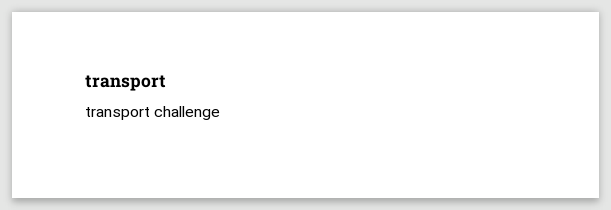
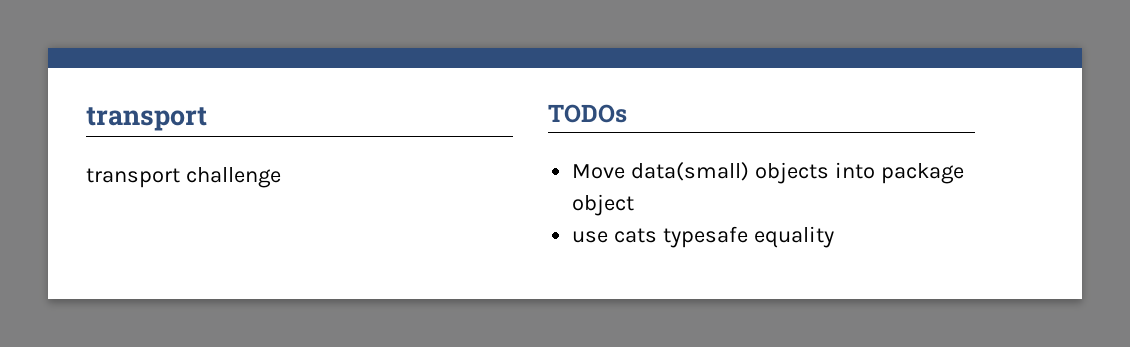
+ TODOs
+ Move data(small) objects into package object
+ use cats typesafe equality

